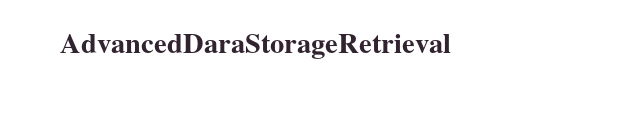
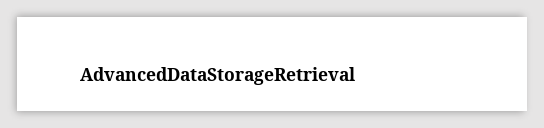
- AdvancedDaraStorageRetrieval
+ AdvancedDataStorageRetrieval

